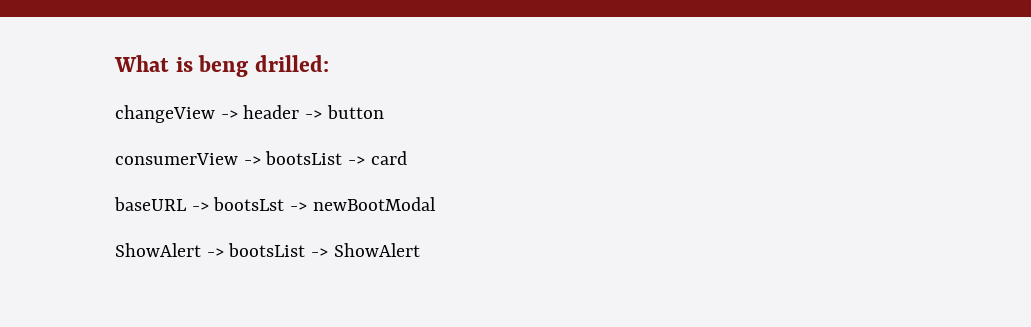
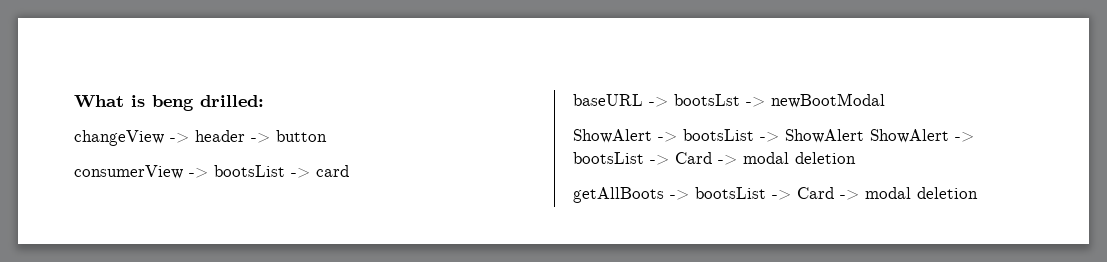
- ShowAlert -> bootsList -> ShowAlert
+ ShowAlert -> bootsList -> ShowAlert ShowAlert -> bootsList -> Card -> modal deletion
+ getAllBoots -> bootsList -> Card -> modal deletion

